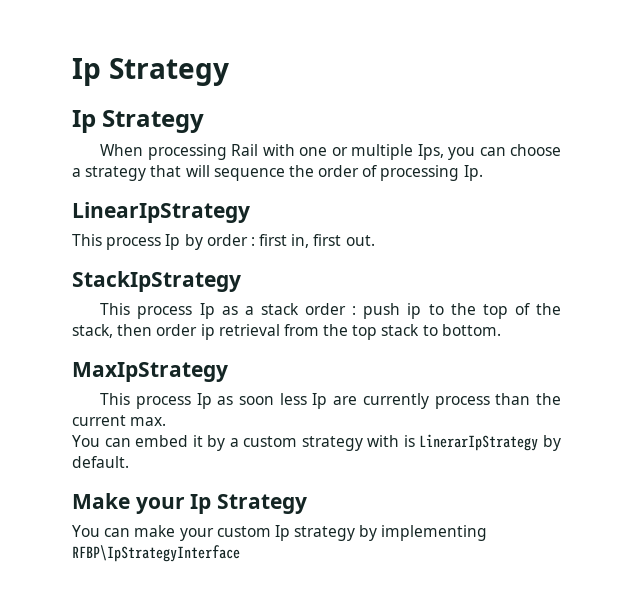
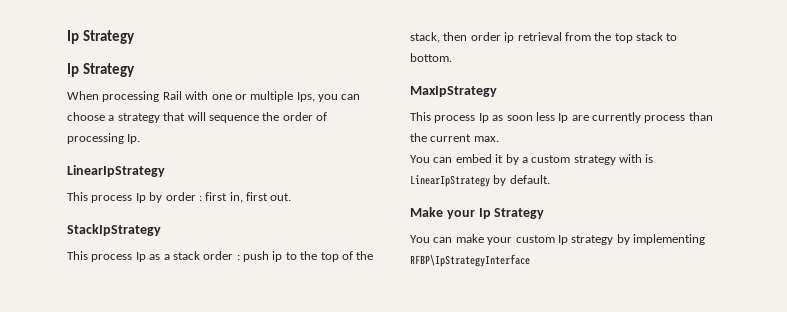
- You can embed it by a custom strategy with is LinerarIpStrategy by default.
+ You can embed it by a custom strategy with is LinearIpStrategy by default.

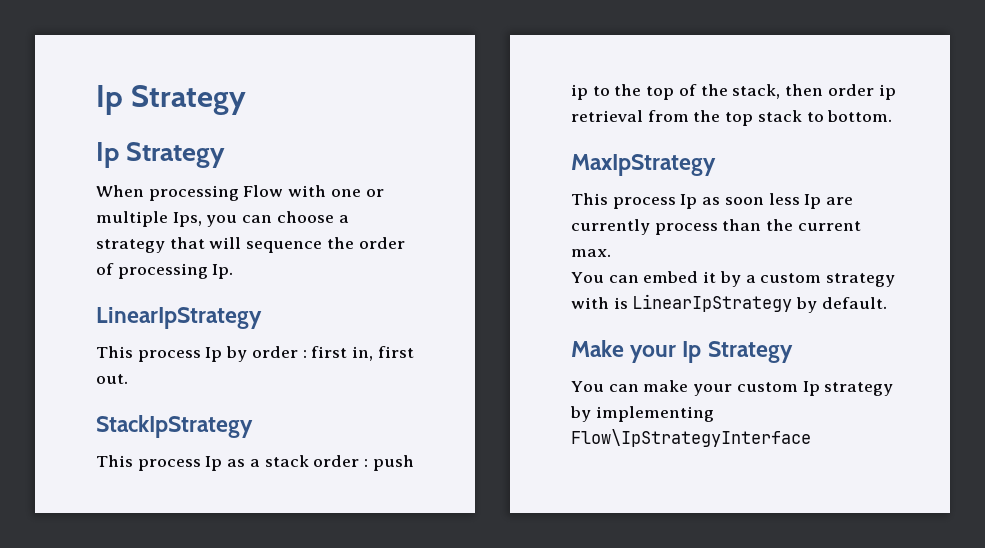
- When processing Rail with one or multiple Ips, you can choose a strategy that will sequence the order of processing Ip.
+ When processing Flow with one or multiple Ips, you can choose a strategy that will sequence the order of processing Ip.
- You can make your custom Ip strategy by implementing RFBP\IpStrategyInterface
+ You can make your custom Ip strategy by implementing Flow\IpStrategyInterface

